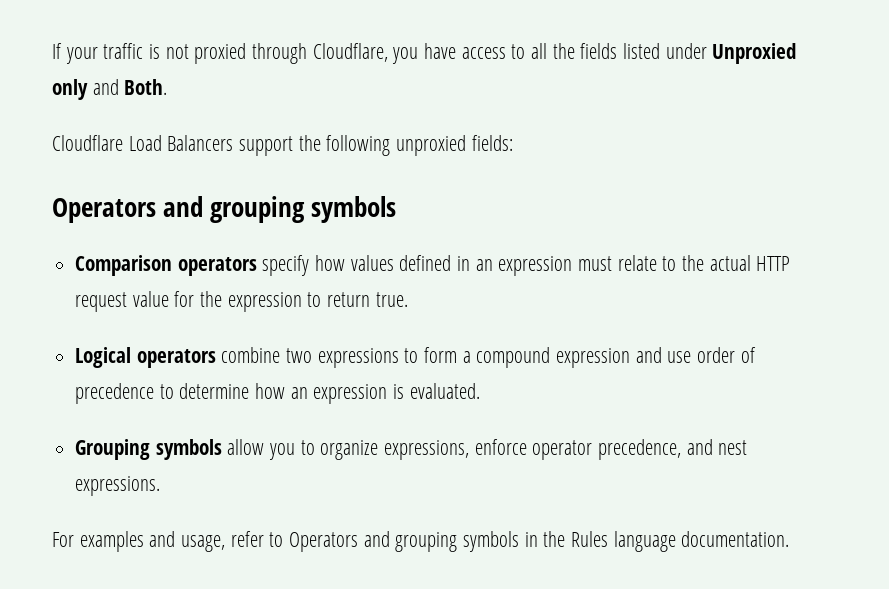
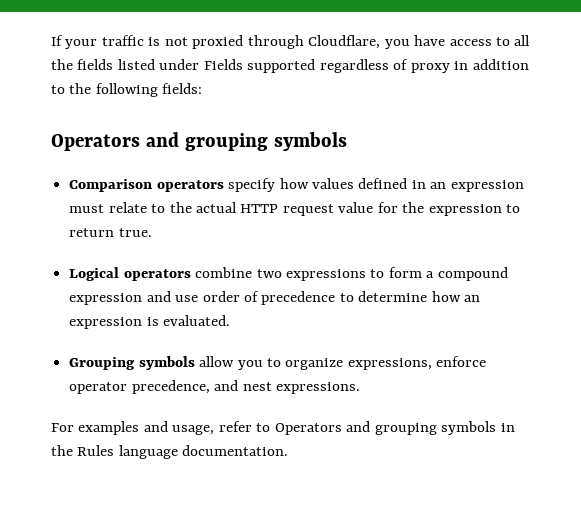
- If your traffic is not proxied through Cloudflare, you have access to all the fields listed under Unproxied only and Both.
- Cloudflare Load Balancers support the following unproxied fields:
+ If your traffic is not proxied through Cloudflare, you have access to all the fields listed under Fields supported regardless of proxy in addition to the following fields:

